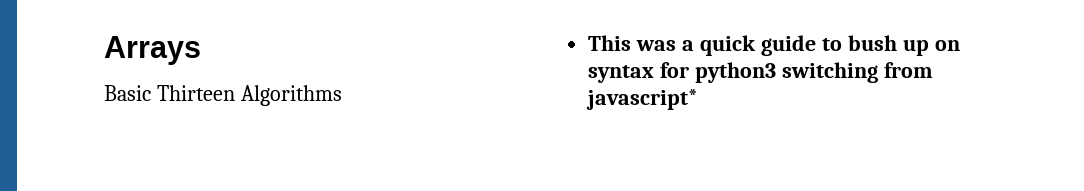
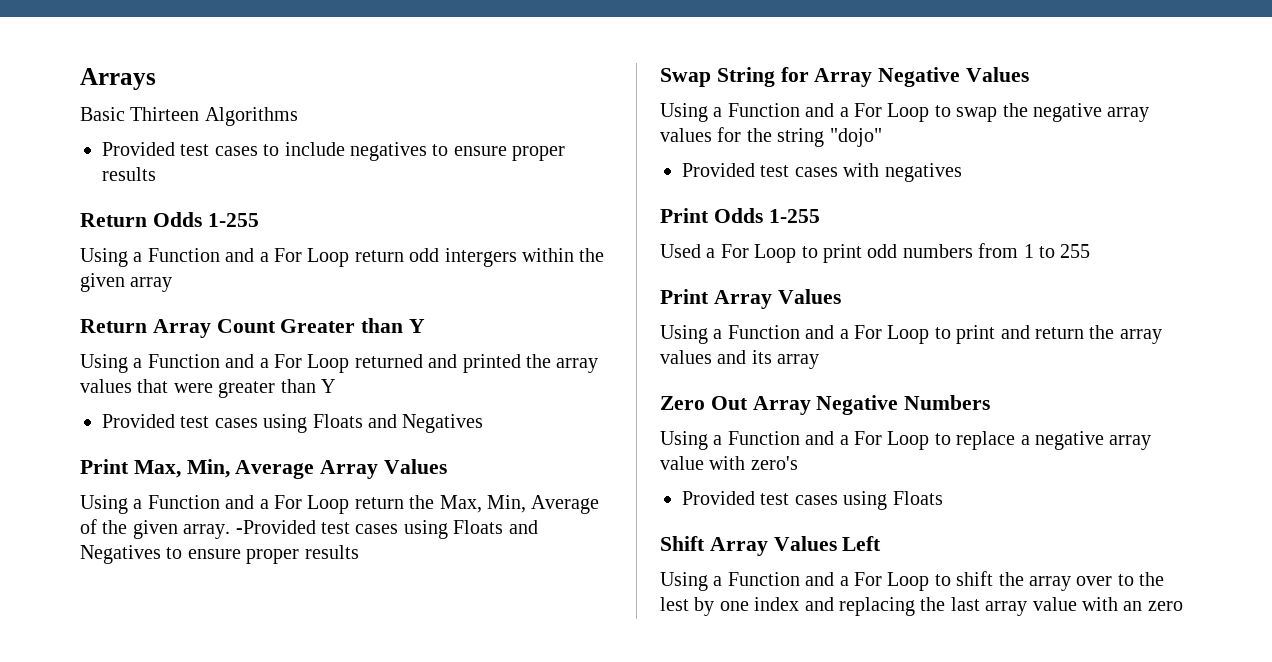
- This was a quick guide to bush up on syntax for python3 switching from javascript*
+ Provided test cases to include negatives to ensure proper results
+ Return Odds 1-255
+ Using a Function and a For Loop return odd intergers within the given array
+ Return Array Count Greater than Y
+ Using a Function and a For Loop returned and printed the array values that were greater than Y
+ Provided test cases using Floats and Negatives
+ Print Max, Min, Average Array Values
+ Using a Function and a For Loop return the Max, Min, Average of the given array. -Provided test cases using Floats and Negatives to ensure proper results
+ Swap String for Array Negative Values
+ Using a Function and a For Loop to swap the negative array values for the string "dojo"
+ Provided test cases with negatives
+ Print Odds 1-255
+ Used a For Loop to print odd numbers from 1 to 255
+ Print Array Values
+ Using a Function and a For Loop to print and return the array values and its array
+ Zero Out Array Negative Numbers
+ Using a Function and a For Loop to replace a negative array value with zero's
+ Provided test cases using Floats
+ Shift Array Values Left
+ Using a Function and a For Loop to shift the array over to the lest by one index and replacing the last array value with an zero

